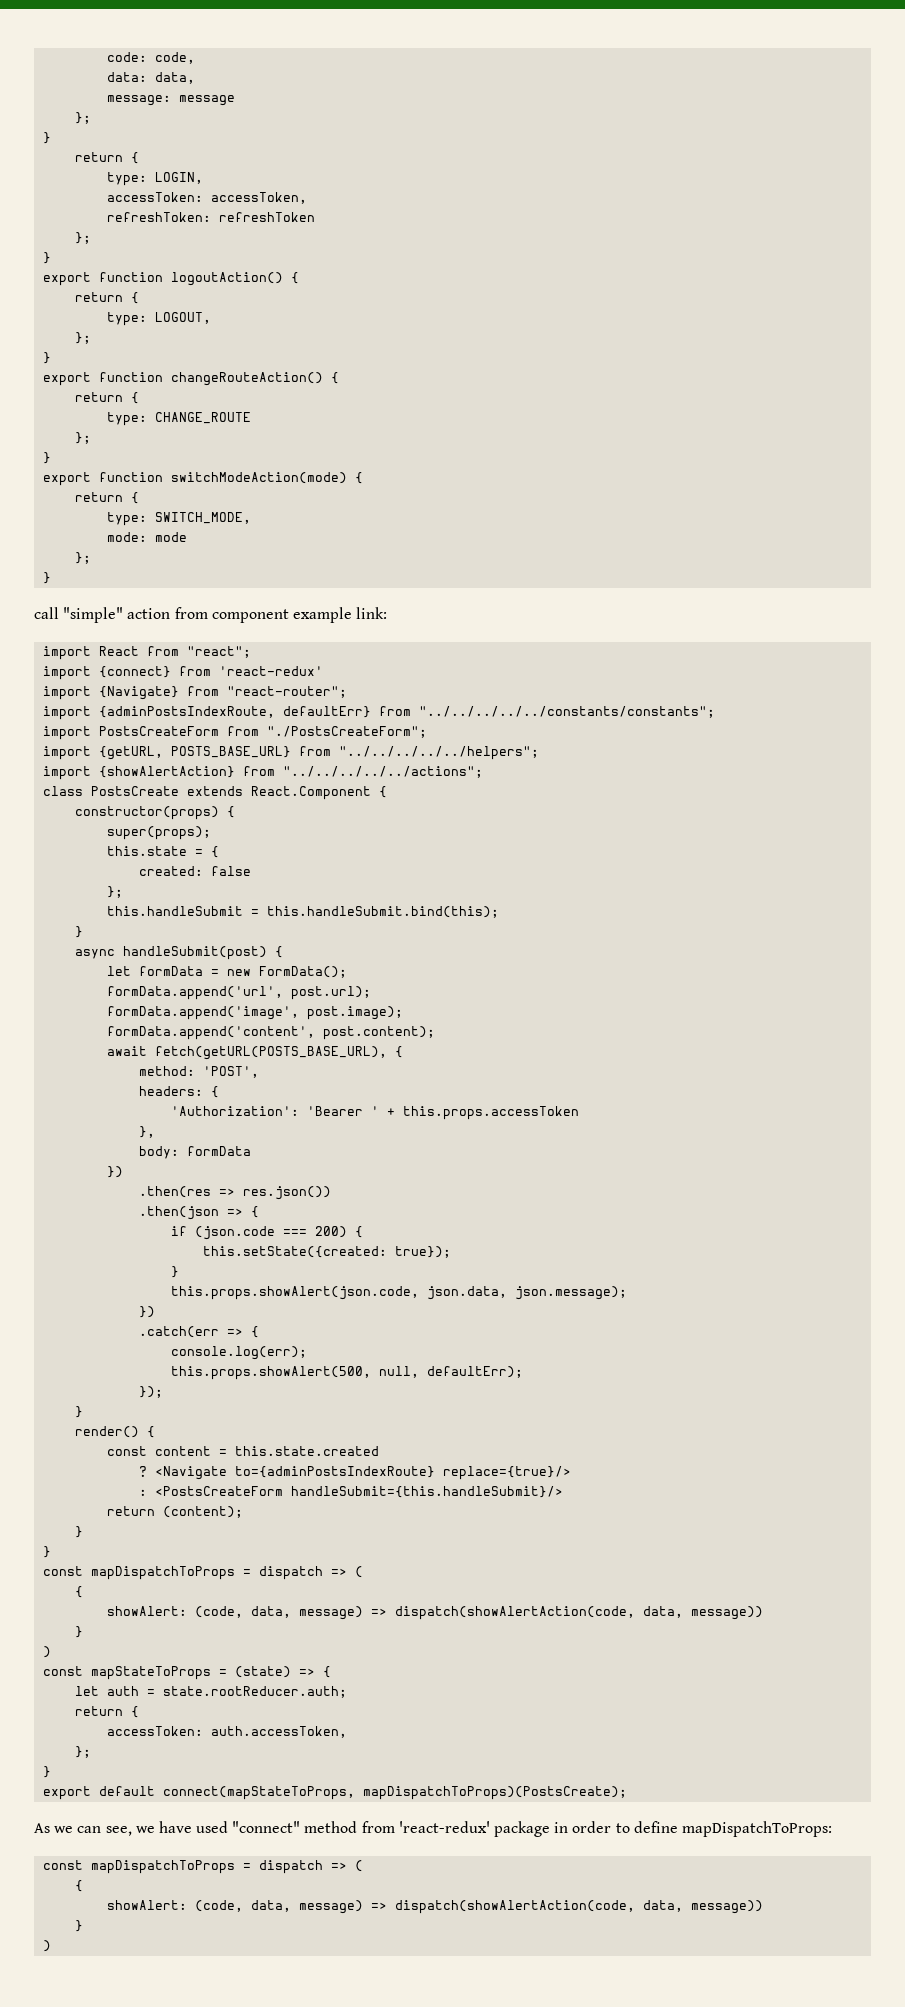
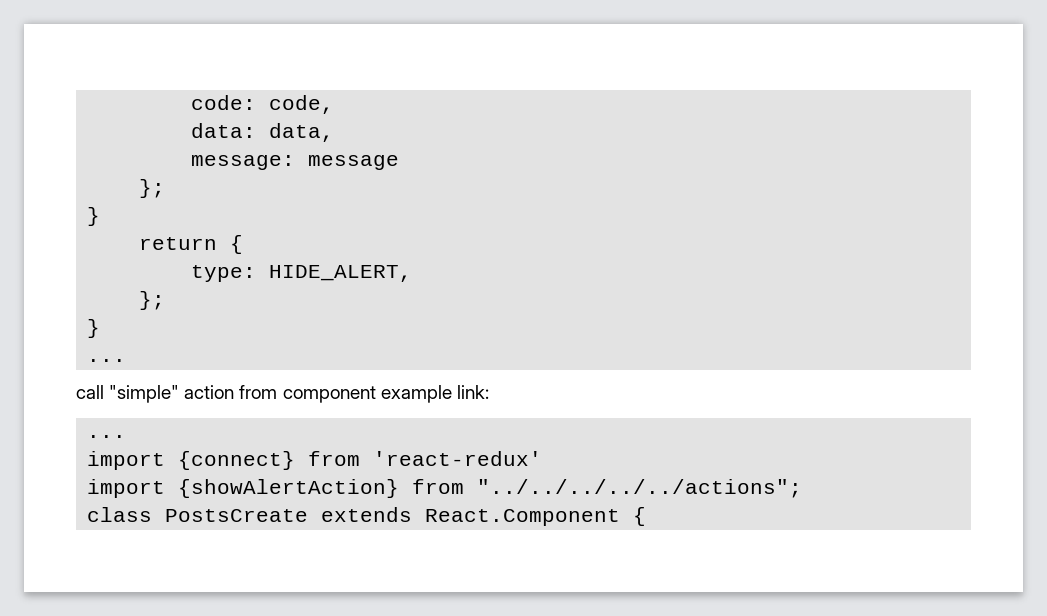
- type: LOGIN,
- accessToken: accessToken,
- refreshToken: refreshToken
+ type: HIDE_ALERT,
  };
  }
- export function logoutAction() {
- return {
- type: LOGOUT,
- };
- }
- export function changeRouteAction() {
- return {
- type: CHANGE_ROUTE
- };
- }
- export function switchModeAction(mode) {
- return {
- type: SWITCH_MODE,
- mode: mode
- };
- }
+ ...
  call "simple" action from component example link:
- import React from "react";
+ ...
- import {Navigate} from "react-router";
- import {adminPostsIndexRoute, defaultErr} from "../../../../../constants/constants";
- import PostsCreateForm from "./PostsCreateForm";
- import {getURL, POSTS_BASE_URL} from "../../../../../helpers";
- constructor(props) {
- super(props);
- this.state = {
- created: false
- };
- this.handleSubmit = this.handleSubmit.bind(this);
- }
- async handleSubmit(post) {
- let formData = new FormData();
- formData.append('url', post.url);
- formData.append('image', post.image);
- formData.append('content', post.content);
- await fetch(getURL(POSTS_BASE_URL), {
- method: 'POST',
- headers: {
- 'Authorization': 'Bearer ' + this.props.accessToken
- },
- body: formData
- })
- .then(res => res.json())
- .then(json => {
- if (json.code === 200) {
- this.setState({created: true});
- }
- this.props.showAlert(json.code, json.data, json.message);
- })
- .catch(err => {
- console.log(err);
- this.props.showAlert(500, null, defaultErr);
- });
- }
- render() {
- const content = this.state.created
- ? <Navigate to={adminPostsIndexRoute} replace={true}/>
- : <PostsCreateForm handleSubmit={this.handleSubmit}/>
- return (content);
- }
- }
- const mapDispatchToProps = dispatch => (
- {
- showAlert: (code, data, message) => dispatch(showAlertAction(code, data, message))
- }
- )
- const mapStateToProps = (state) => {
- let auth = state.rootReducer.auth;
- return {
- accessToken: auth.accessToken,
- };
- }
- export default connect(mapStateToProps, mapDispatchToProps)(PostsCreate);
- As we can see, we have used "connect" method from 'react-redux' package in order to define mapDispatchToProps:
- const mapDispatchToProps = dispatch => (
- {
- showAlert: (code, data, message) => dispatch(showAlertAction(code, data, message))
- }
- )

